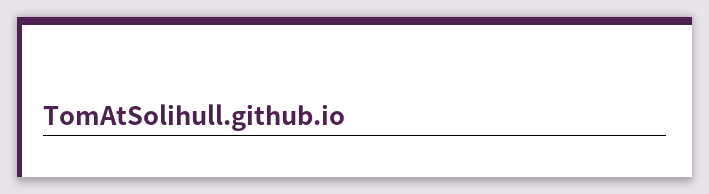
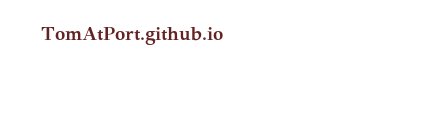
- TomAtSolihull.github.io
+ TomAtPort.github.io

